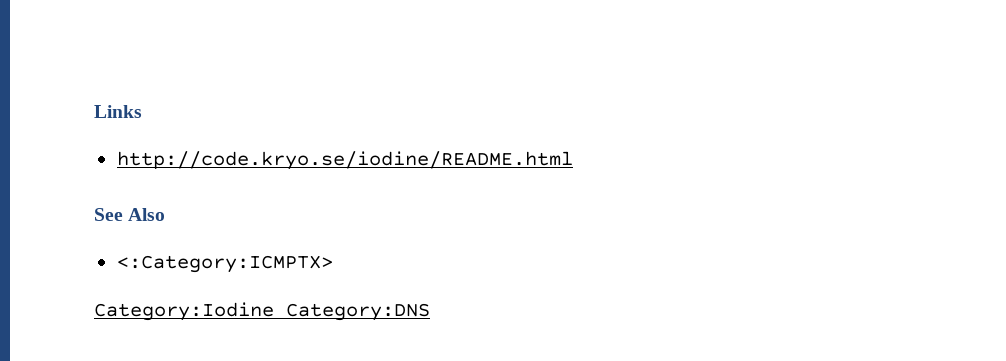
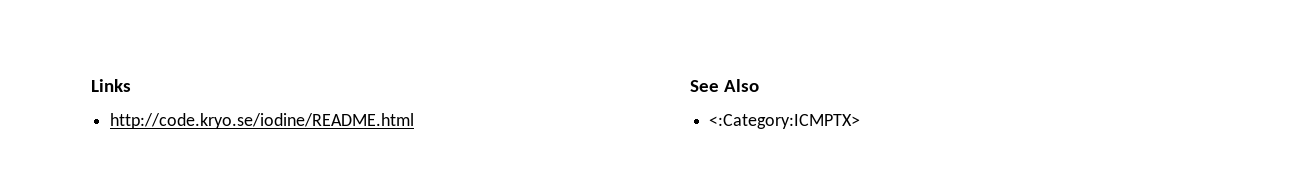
- Category:Iodine Category:DNS

